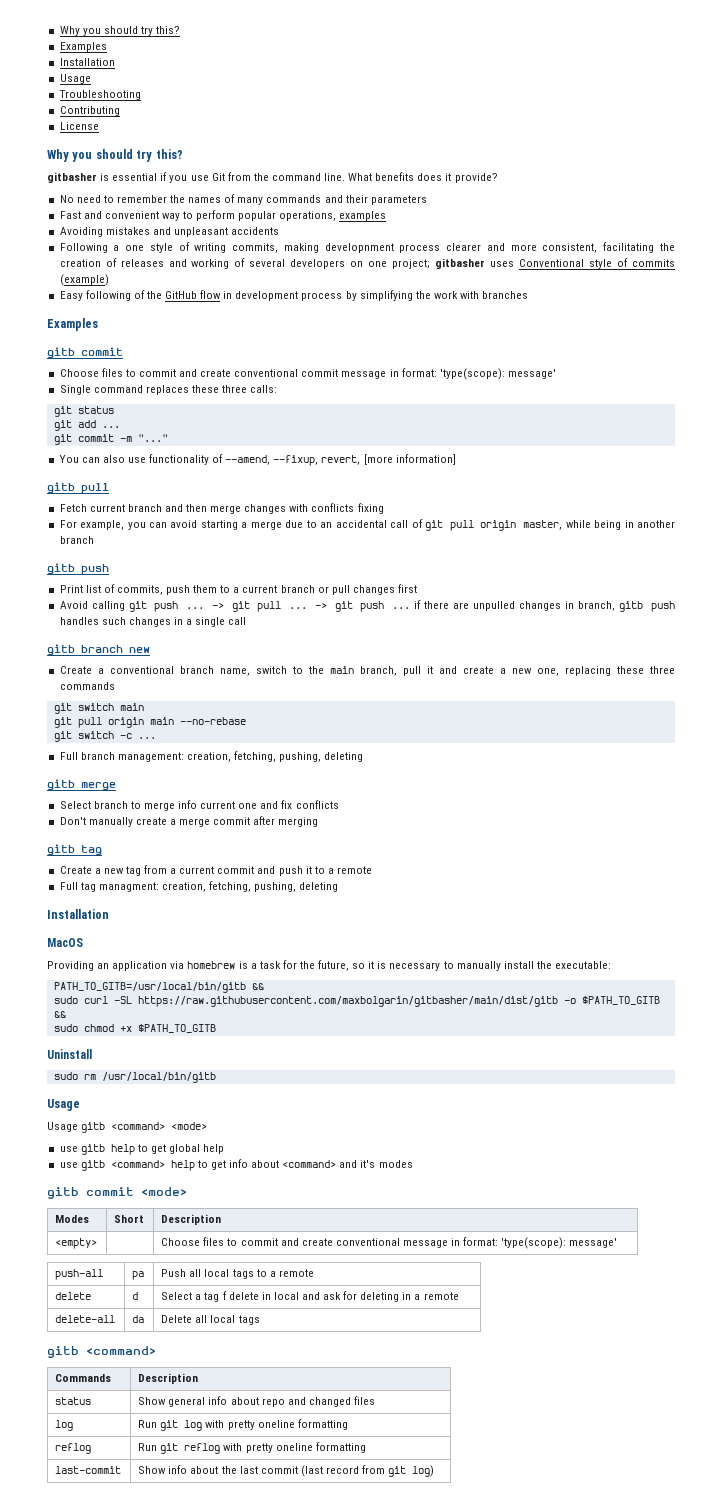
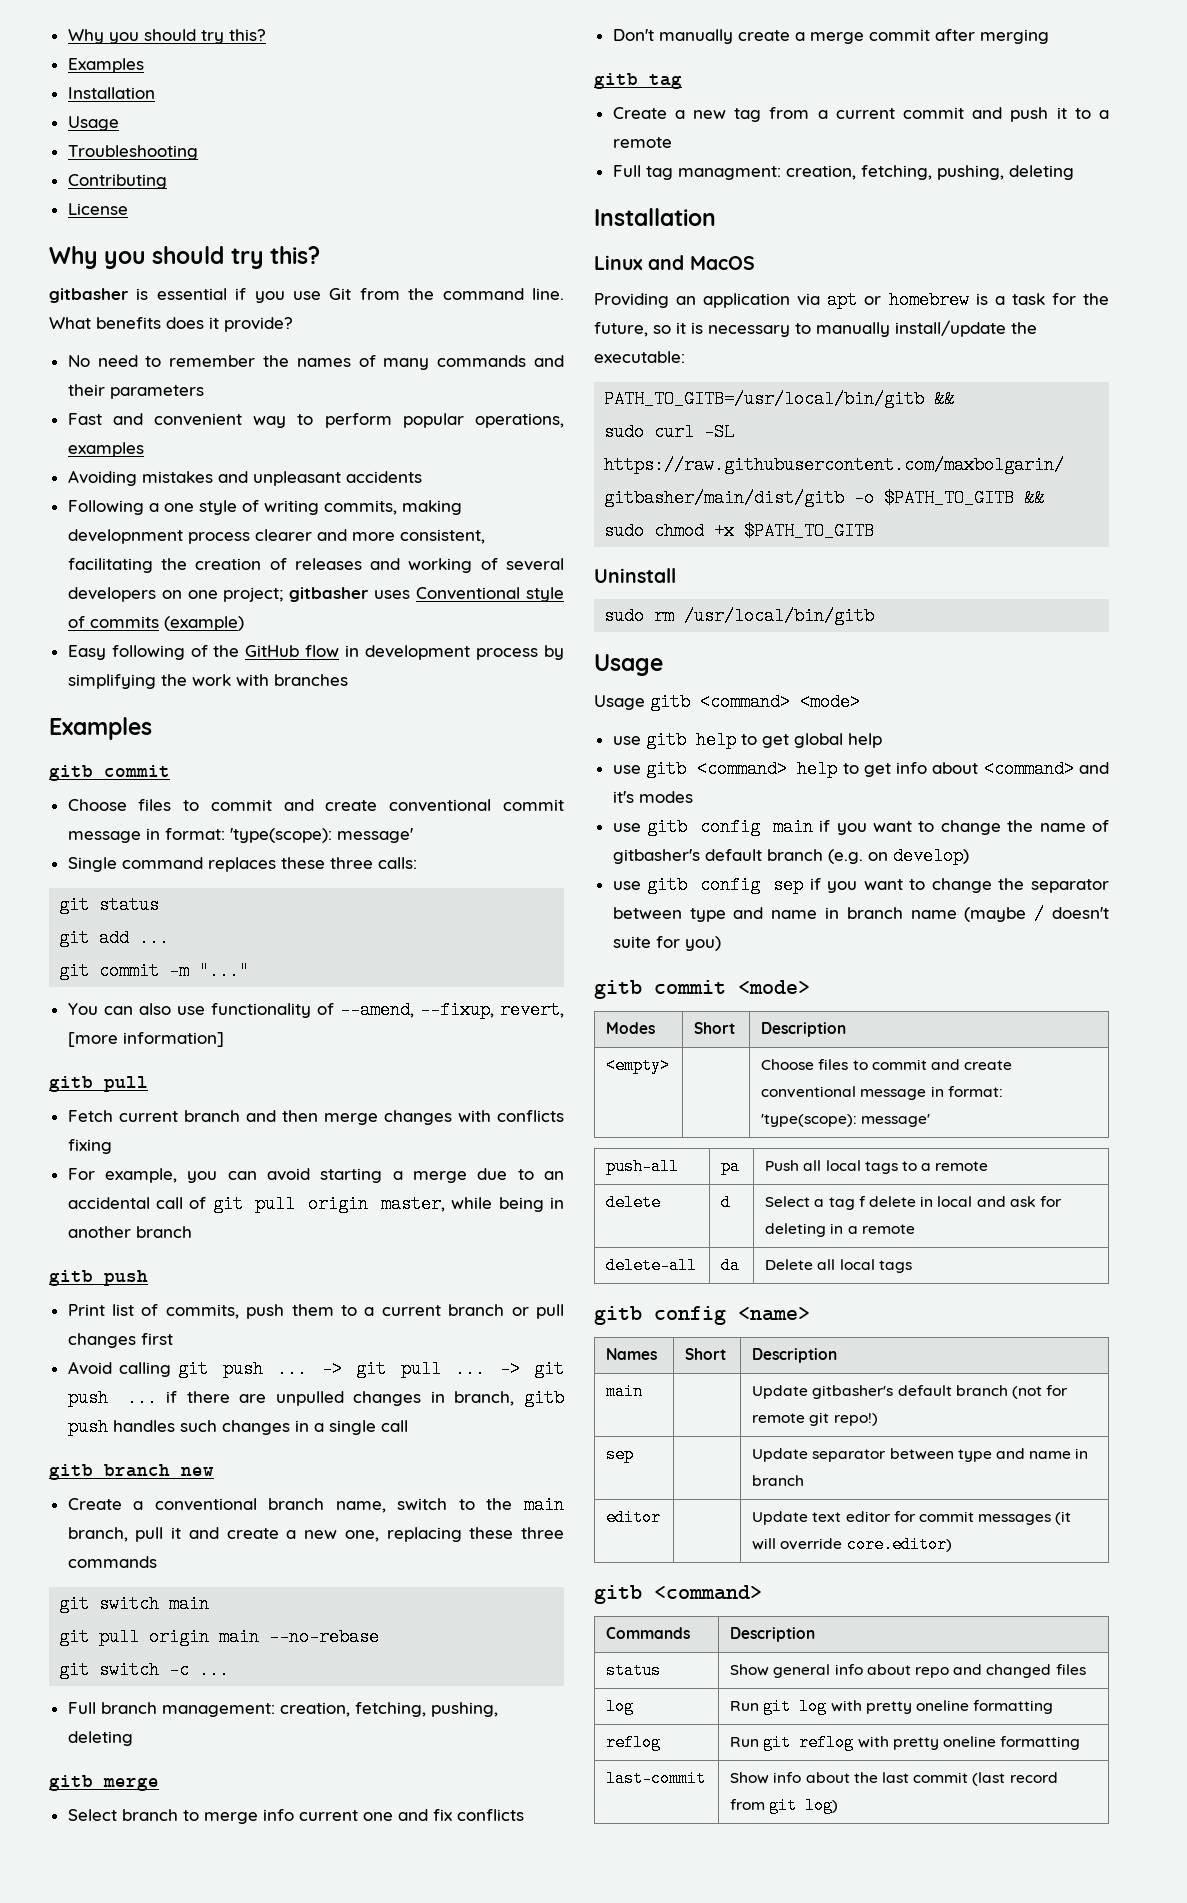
- MacOS
+ Linux and MacOS
- Providing an application via homebrew is a task for the future, so it is necessary to manually install the executable:
+ Providing an application via apt or homebrew is a task for the future, so it is necessary to manually install/update the executable:
+ use gitb config main if you want to change the name of gitbasher's default branch (e.g. on develop)
+ use gitb config sep if you want to change the separator between type and name in branch name (maybe / doesn't suite for you)
+ gitb config <name>
+ Names | Short | Description
+ main | | Update gitbasher's default branch (not for remote git repo!)
+ sep | | Update separator between type and name in branch
+ editor | | Update text editor for commit messages (it will override core.editor)

